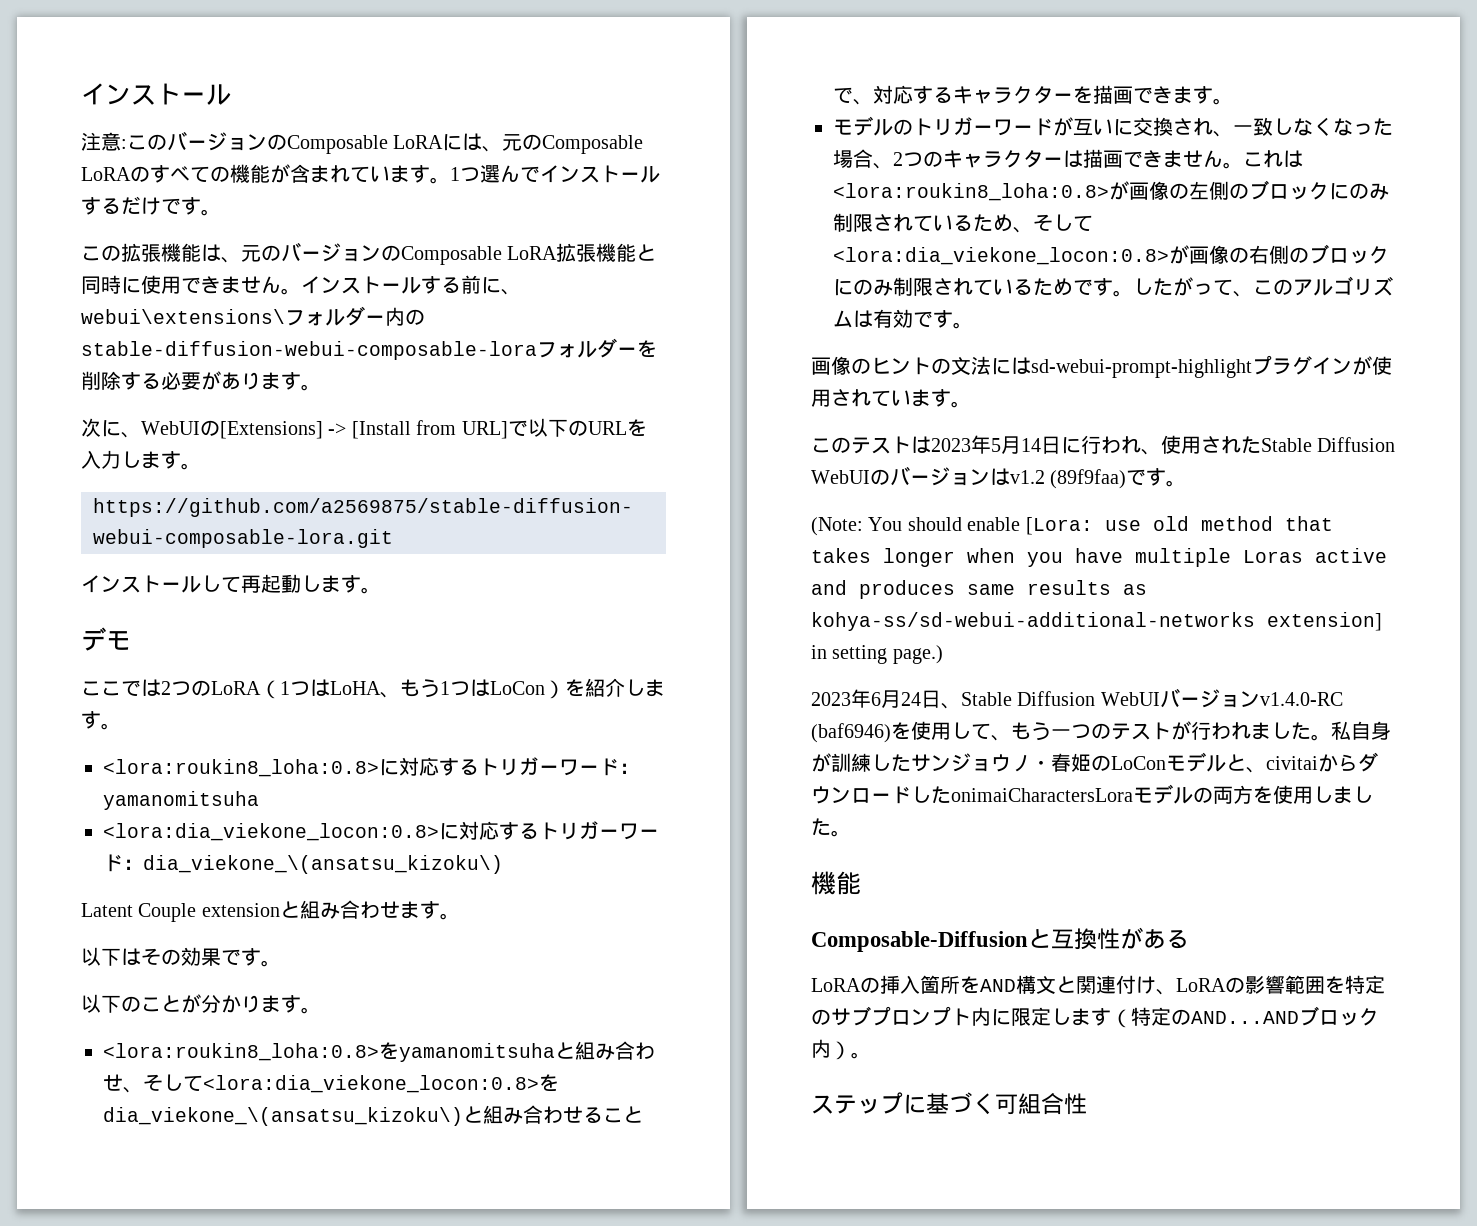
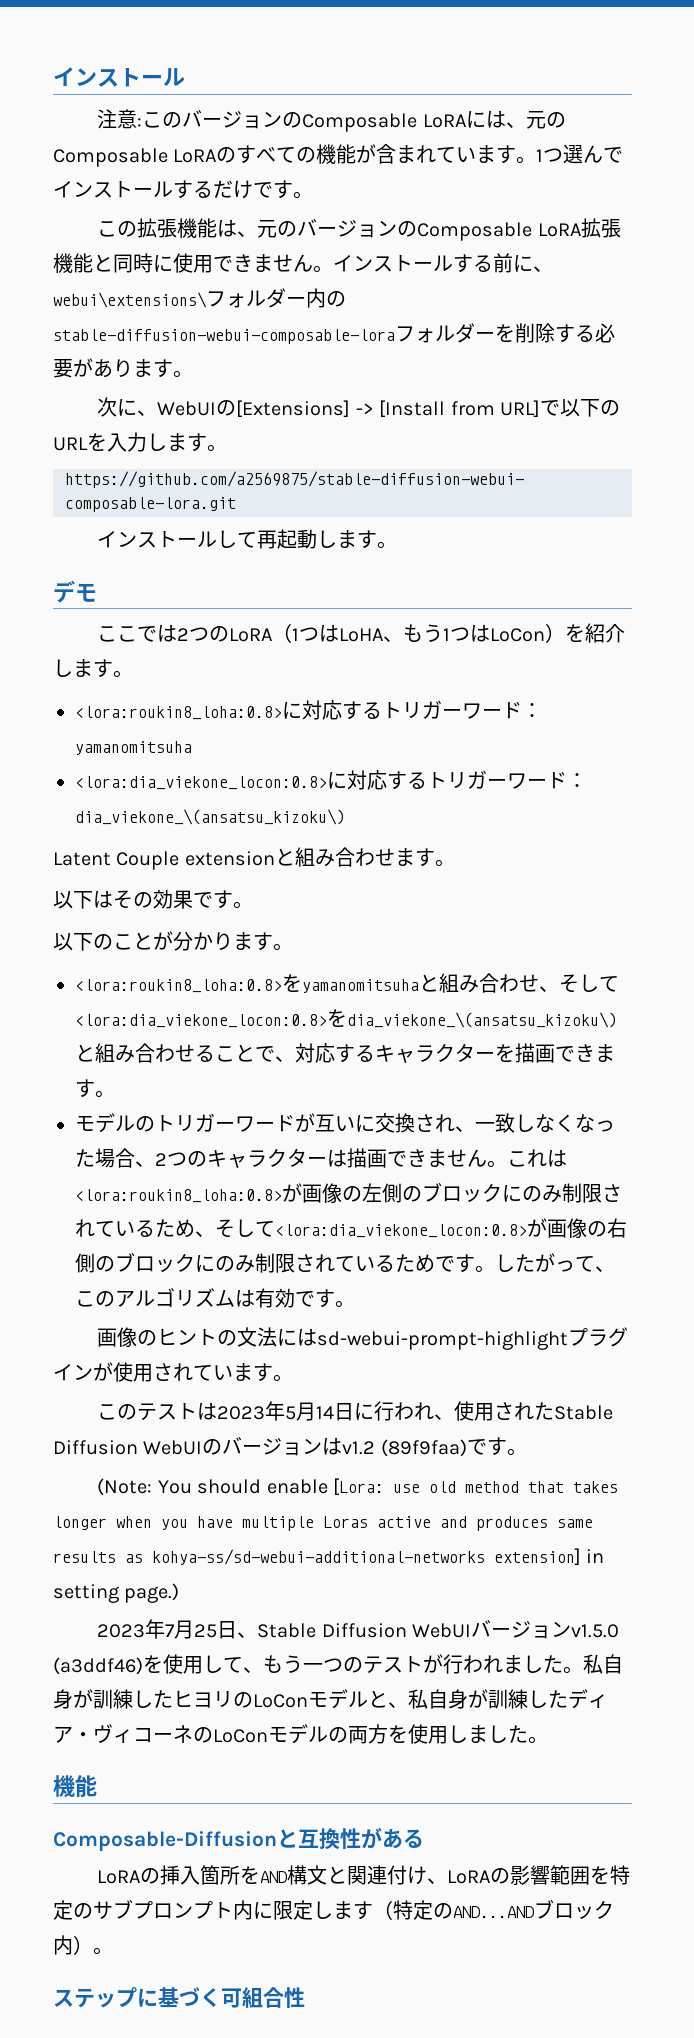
- 2023年6月24日、Stable Diffusion WebUIバージョンv1.4.0-RC (baf6946)を使用して、もう一つのテストが行われました。
+ 2023年7月25日、Stable Diffusion WebUIバージョンv1.5.0 (a3ddf46)を使用して、もう一つのテストが行われました。
- 私自身が訓練したサンジョウノ・春姫のLoConモデルと、civitaiからダウンロードしたonimaiCharactersLoraモデルの両方を使用しました。
+ 私自身が訓練したヒヨリのLoConモデルと、私自身が訓練したディア・ヴィコーネのLoConモデルの両方を使用しました。

